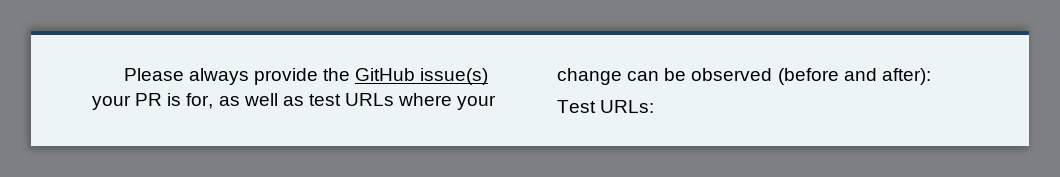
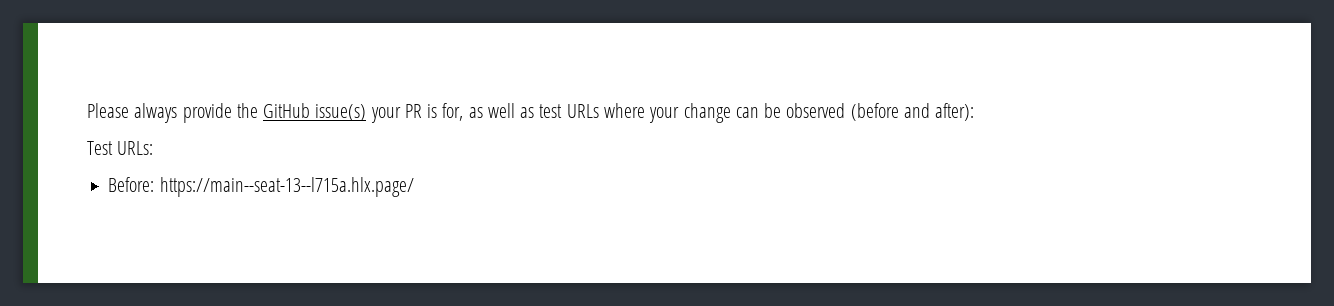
+ Before: https://main--seat-13--l715a.hlx.page/

